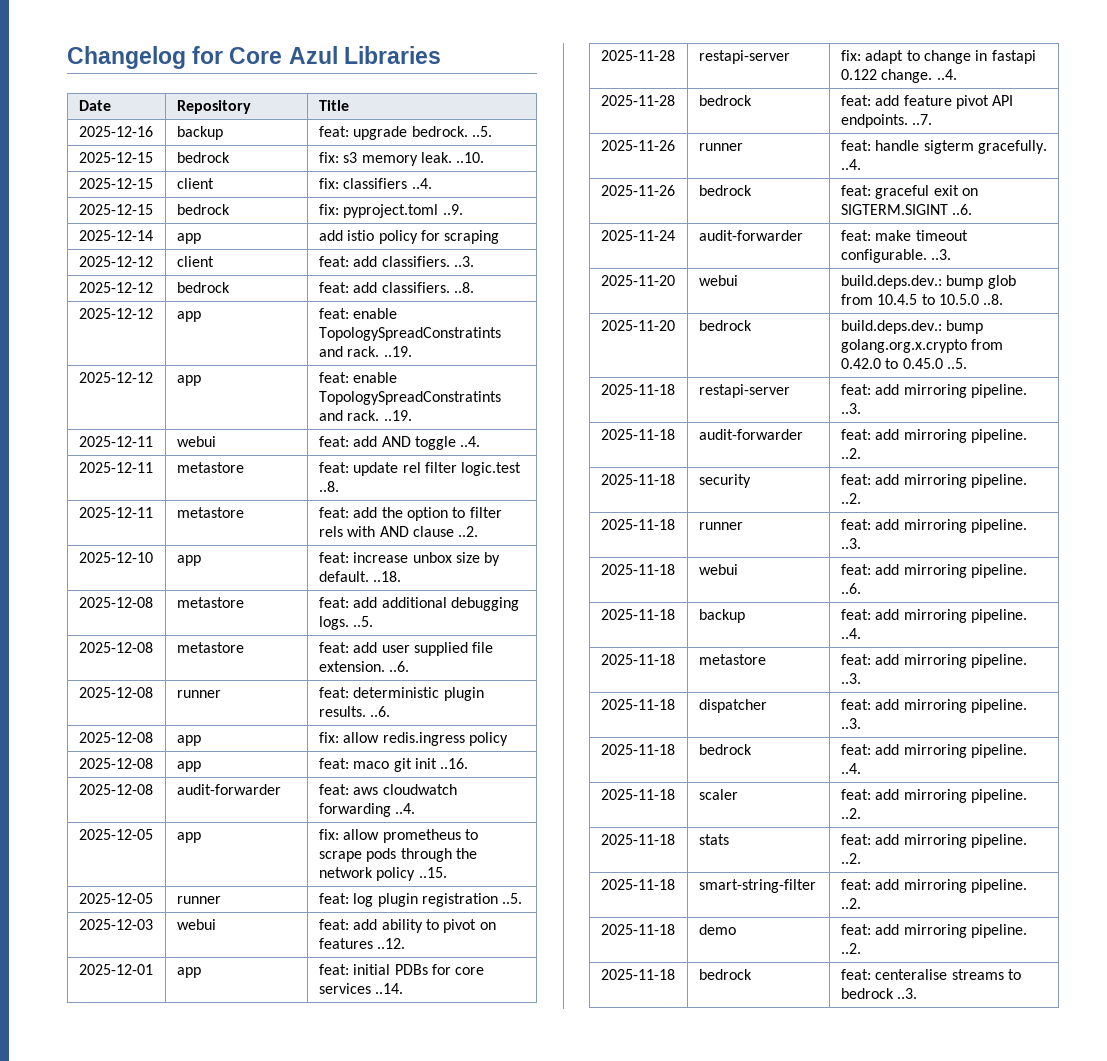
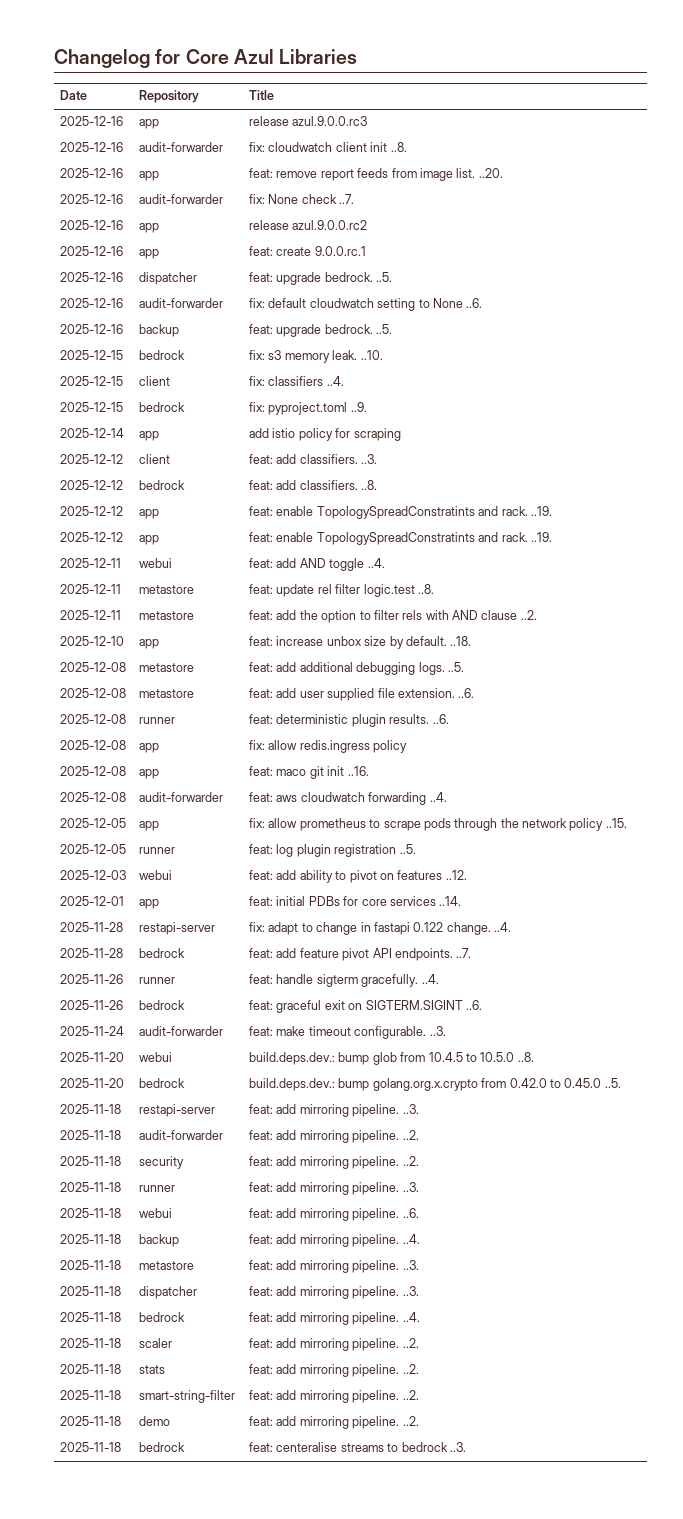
+ 2025-12-16 | app | release azul.9.0.0.rc3
+ 2025-12-16 | audit-forwarder | fix: cloudwatch client init ..8.
+ 2025-12-16 | app | feat: remove report feeds from image list. ..20.
+ 2025-12-16 | audit-forwarder | fix: None check ..7.
+ 2025-12-16 | app | release azul.9.0.0.rc2
+ 2025-12-16 | app | feat: create 9.0.0.rc.1
+ 2025-12-16 | dispatcher | feat: upgrade bedrock. ..5.
+ 2025-12-16 | audit-forwarder | fix: default cloudwatch setting to None ..6.

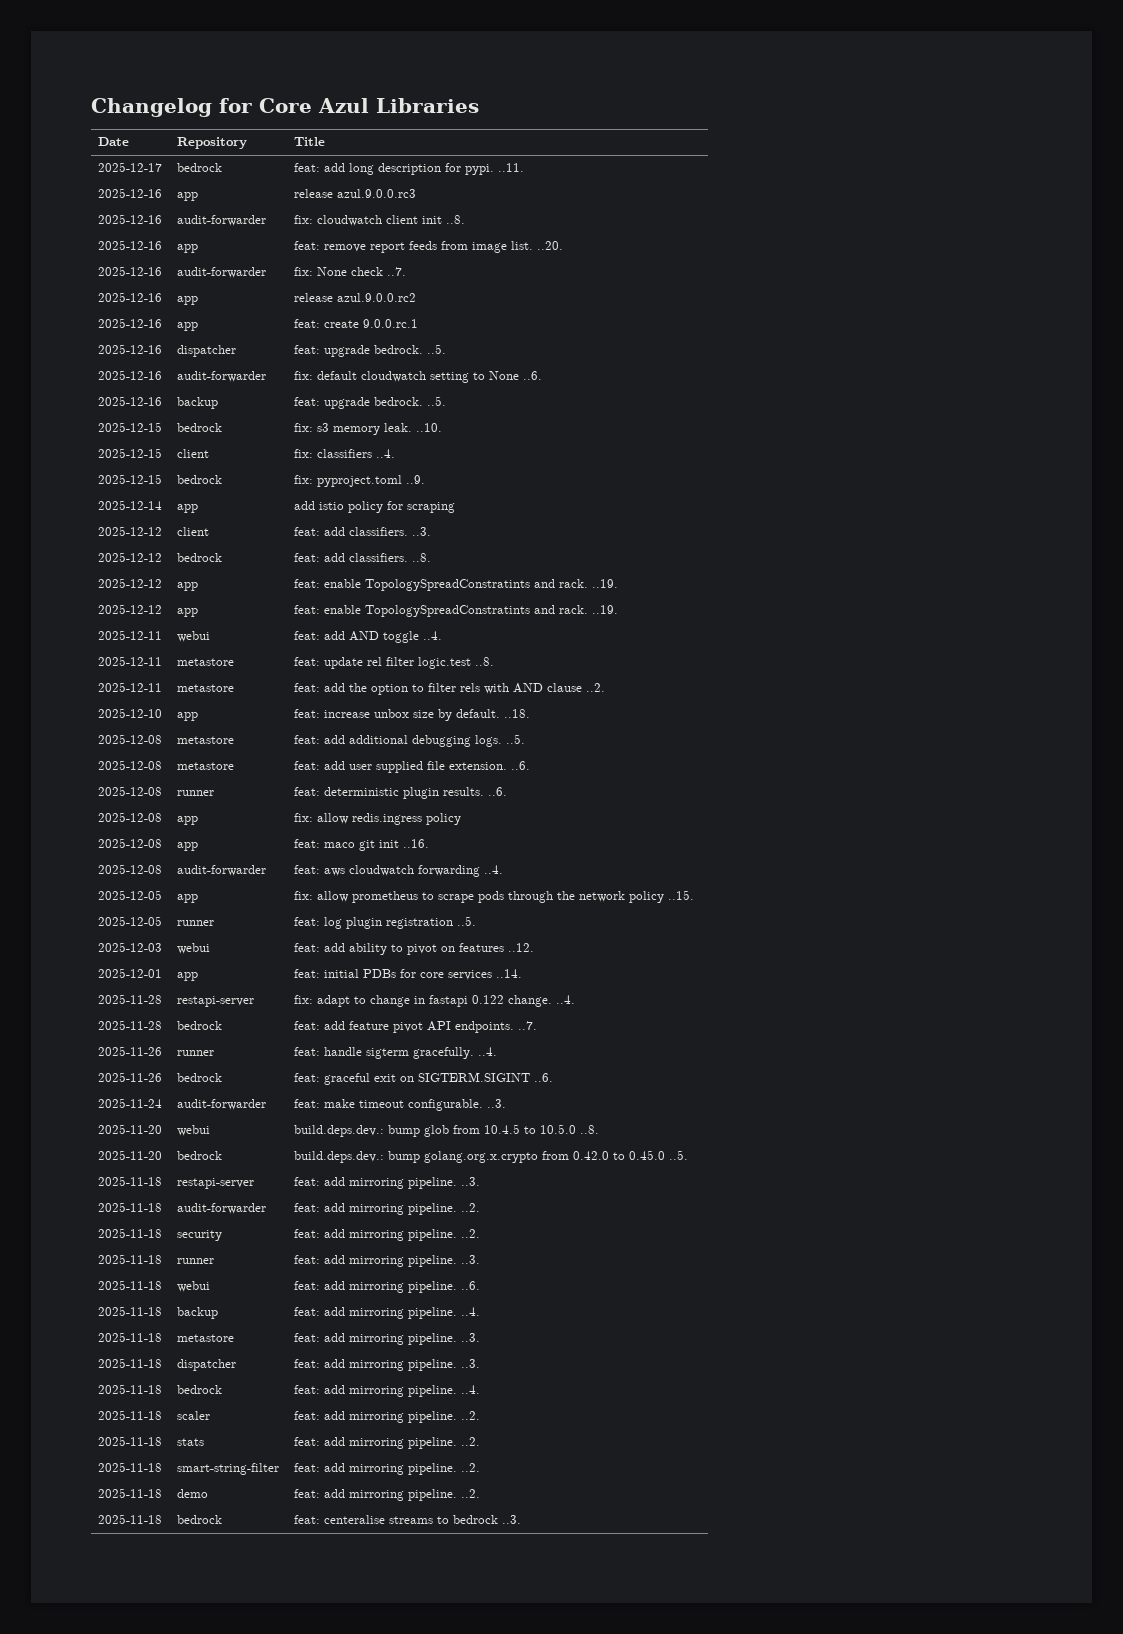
+ 2025-12-17 | bedrock | feat: add long description for pypi. ..11.

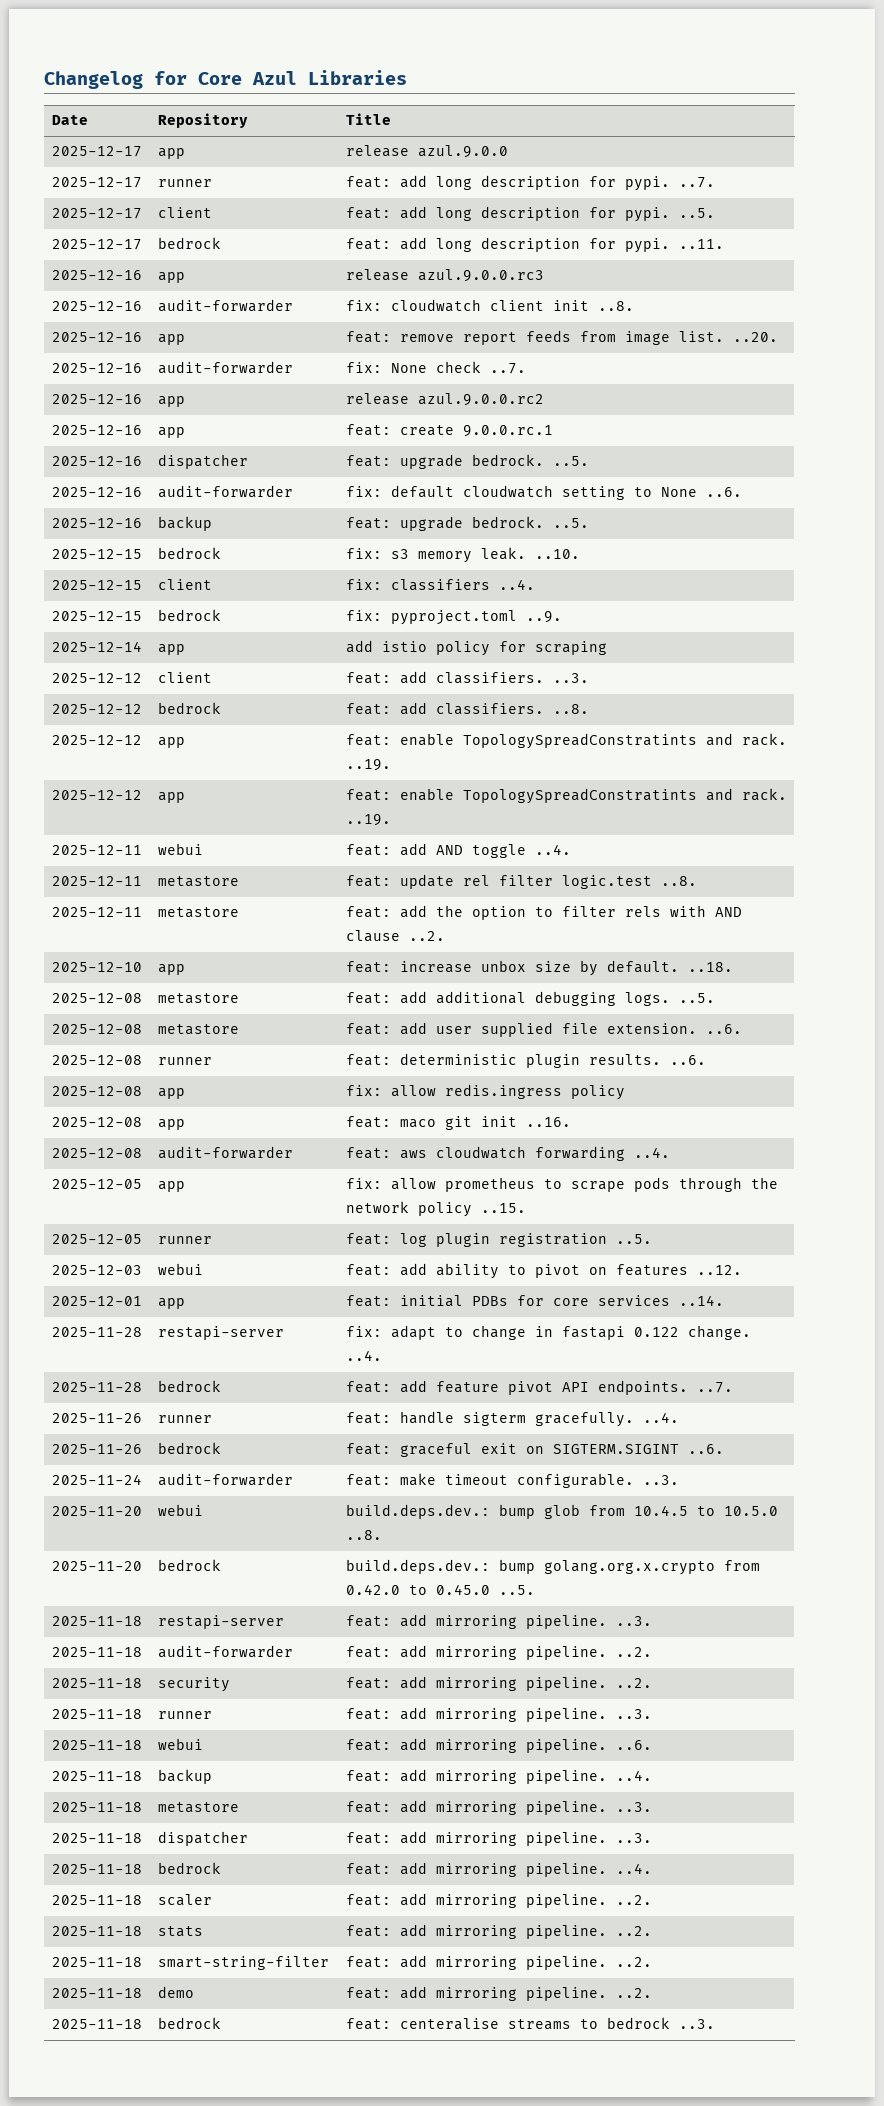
+ 2025-12-17 | app | release azul.9.0.0
+ 2025-12-17 | runner | feat: add long description for pypi. ..7.
+ 2025-12-17 | client | feat: add long description for pypi. ..5.

